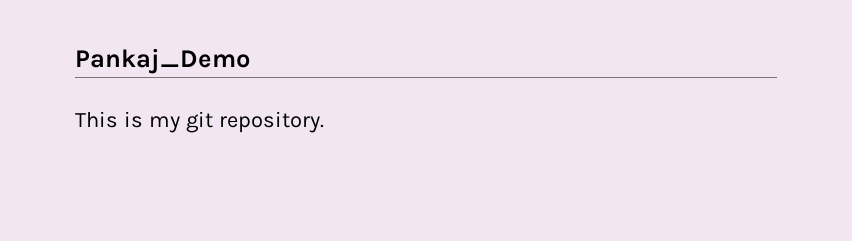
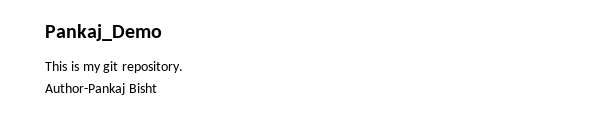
+ Author-Pankaj Bisht

